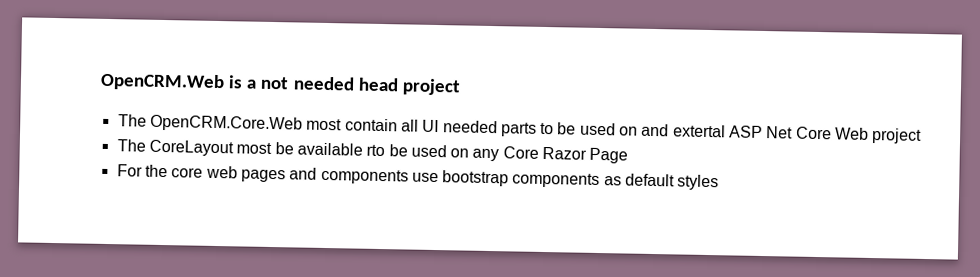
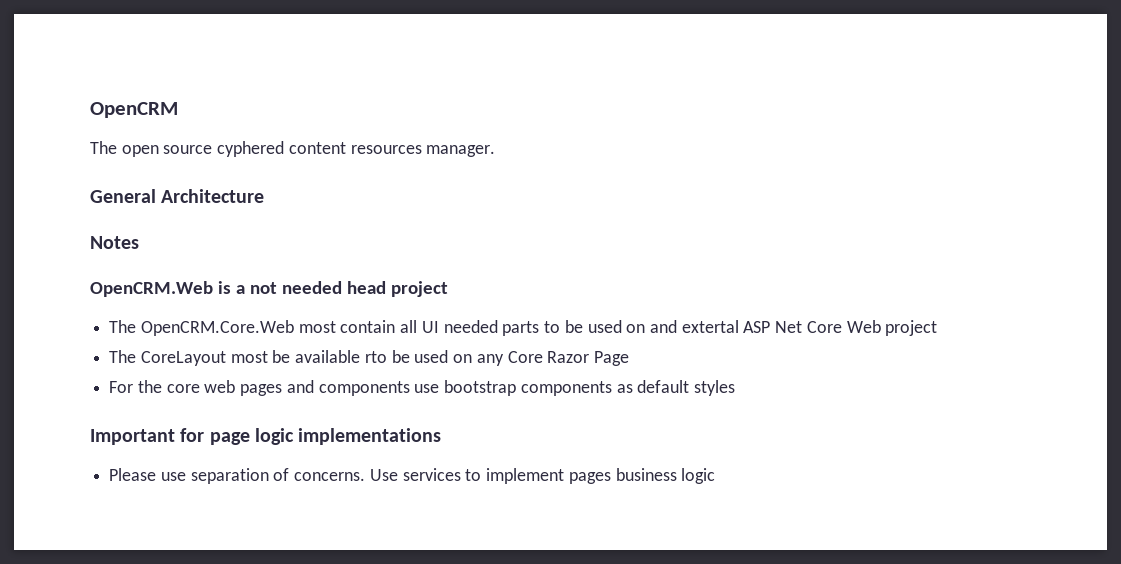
+ OpenCRM
+ The open source cyphered content resources manager.
+ General Architecture
+ Notes
+ Important for page logic implementations
+ Please use separation of concerns. Use services to implement pages business logic

